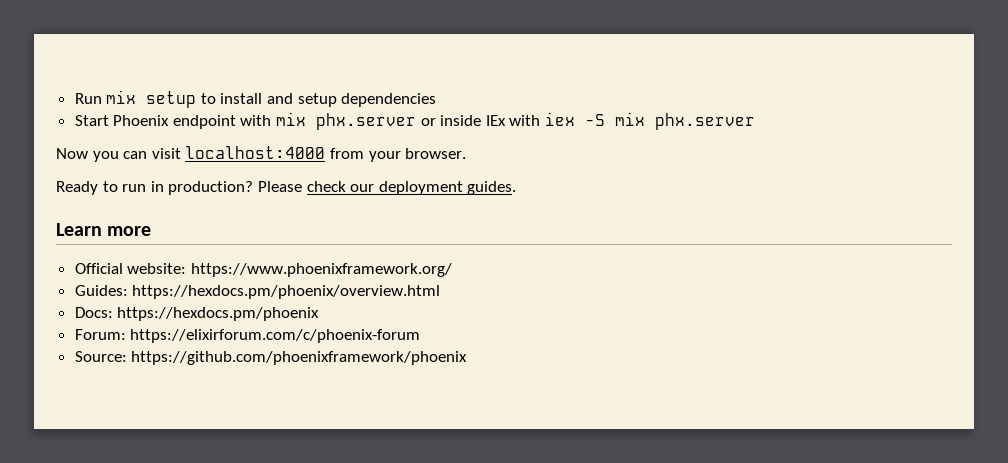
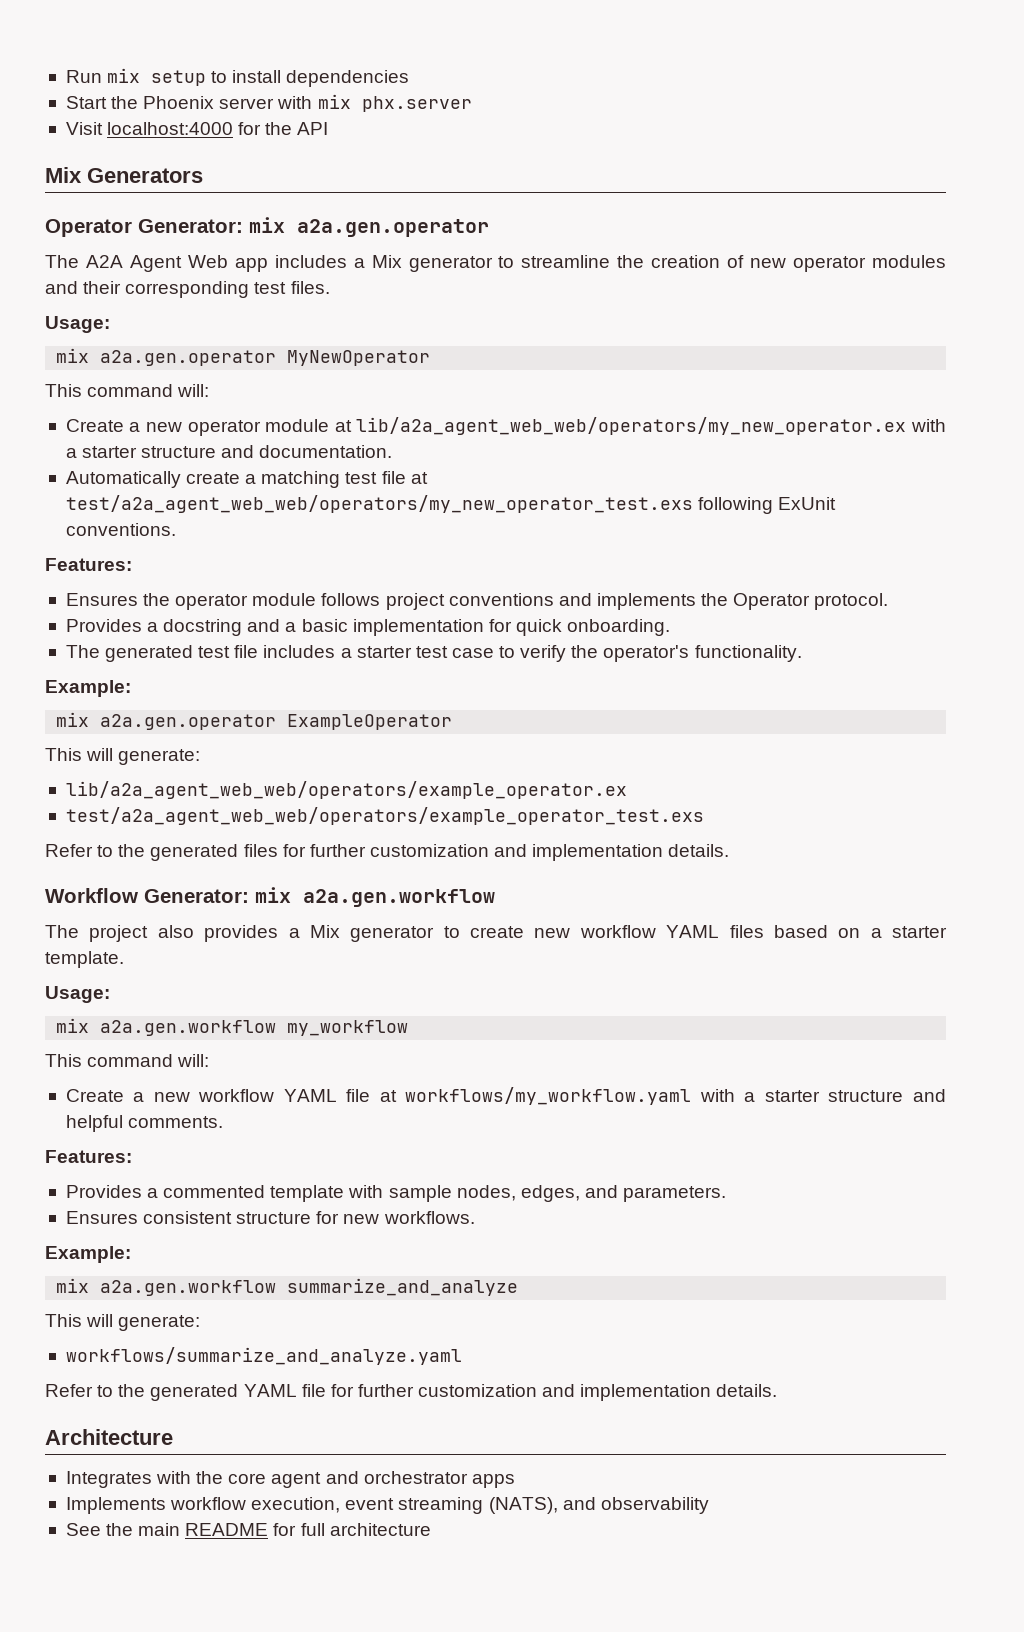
- Run mix setup to install and setup dependencies
+ Run mix setup to install dependencies
- Start Phoenix endpoint with mix phx.server or inside IEx with iex -S mix phx.server
- Now you can visit localhost:4000 from your browser.
- Ready to run in production? Please check our deployment guides.
- Learn more
- Official website: https://www.phoenixframework.org/
- Guides: https://hexdocs.pm/phoenix/overview.html
- Docs: https://hexdocs.pm/phoenix
- Forum: https://elixirforum.com/c/phoenix-forum
- Source: https://github.com/phoenixframework/phoenix
+ Start the Phoenix server with mix phx.server
+ Visit localhost:4000 for the API
+ Mix Generators
+ Operator Generator: mix a2a.gen.operator
+ The A2A Agent Web app includes a Mix generator to streamline the creation of new operator modules and their corresponding test files.
+ Usage:
+ mix a2a.gen.operator MyNewOperator
+ This command will:
+ Create a new operator module at lib/a2a_agent_web_web/operators/my_new_operator.ex with a starter structure and documentation.
+ Automatically create a matching test file at test/a2a_agent_web_web/operators/my_new_operator_test.exs following ExUnit conventions.
+ Features:
+ Ensures the operator module follows project conventions and implements the Operator protocol.
+ Provides a docstring and a basic implementation for quick onboarding.
+ The generated test file includes a starter test case to verify the operator's functionality.
+ Example:
+ mix a2a.gen.operator ExampleOperator
+ This will generate:
+ lib/a2a_agent_web_web/operators/example_operator.ex
+ test/a2a_agent_web_web/operators/example_operator_test.exs
+ Refer to the generated files for further customization and implementation details.
+ Workflow Generator: mix a2a.gen.workflow
+ The project also provides a Mix generator to create new workflow YAML files based on a starter template.
+ Usage:
+ mix a2a.gen.workflow my_workflow
+ This command will:
+ Create a new workflow YAML file at workflows/my_workflow.yaml with a starter structure and helpful comments.
+ Features:
+ Provides a commented template with sample nodes, edges, and parameters.
+ Ensures consistent structure for new workflows.
+ Example:
+ mix a2a.gen.workflow summarize_and_analyze
+ This will generate:
+ workflows/summarize_and_analyze.yaml
+ Refer to the generated YAML file for further customization and implementation details.
+ Architecture
+ Integrates with the core agent and orchestrator apps
+ Implements workflow execution, event streaming (NATS), and observability
+ See the main README for full architecture

